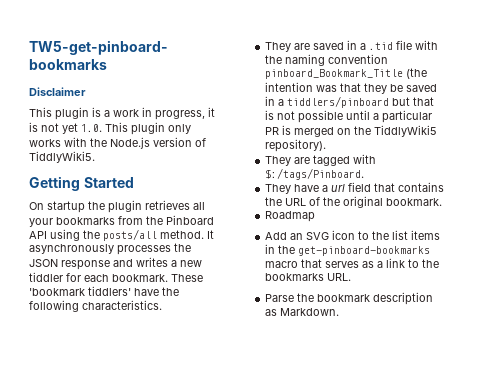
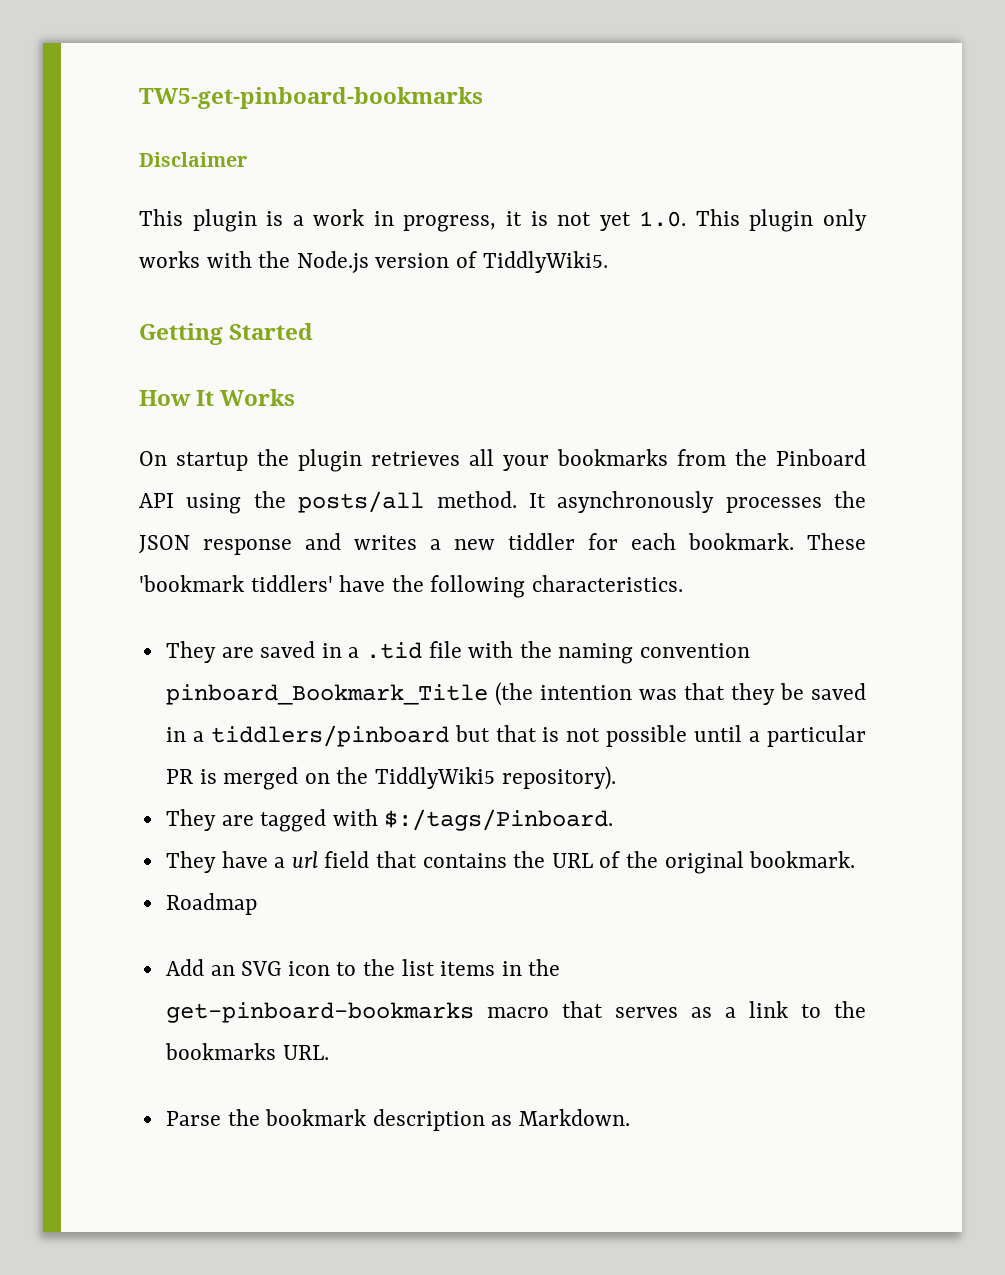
+ How It Works

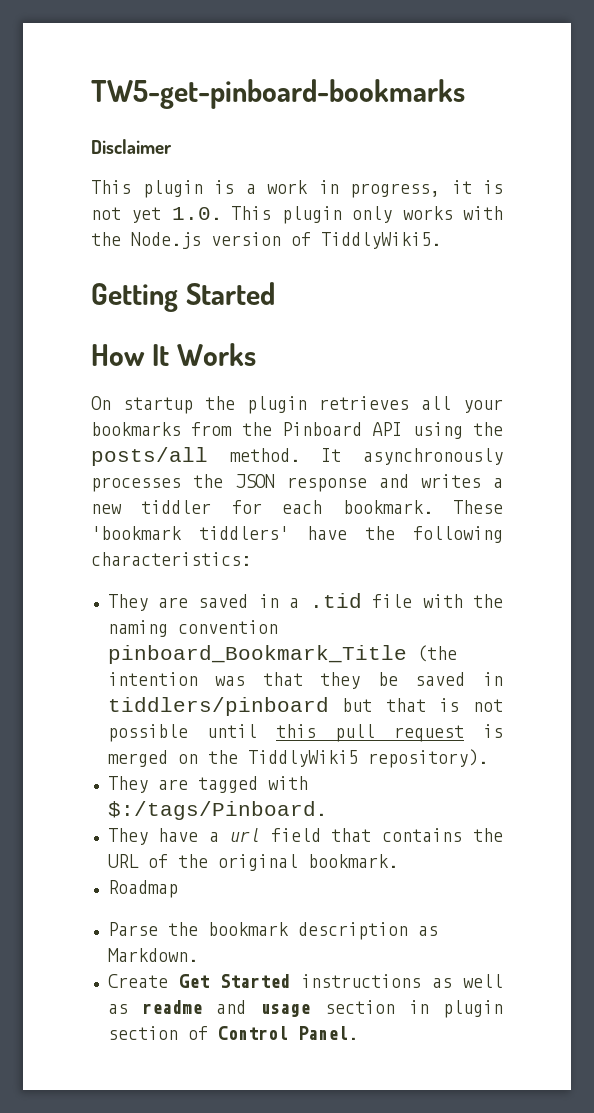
- These 'bookmark tiddlers' have the following characteristics.
+ These 'bookmark tiddlers' have the following characteristics:
- They are saved in a .tid file with the naming convention pinboard_Bookmark_Title (the intention was that they be saved in a tiddlers/pinboard but that is not possible until a particular PR is merged on the TiddlyWiki5 repository).
+ They are saved in a .tid file with the naming convention pinboard_Bookmark_Title (the intention was that they be saved in tiddlers/pinboard but that is not possible until this pull request is merged on the TiddlyWiki5 repository).
- Add an SVG icon to the list items in the get-pinboard-bookmarks macro that serves as a link to the bookmarks URL.
+ Create Get Started instructions as well as readme and usage section in plugin section of Control Panel.

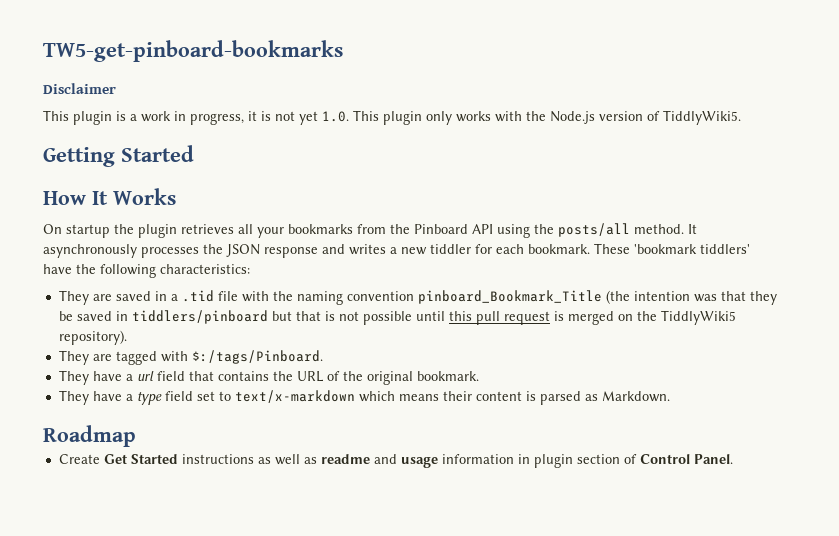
- Roadmap
- Parse the bookmark description as Markdown.
+ They have a type field set to text/x-markdown which means their content is parsed as Markdown.
+ Roadmap
- Create Get Started instructions as well as readme and usage section in plugin section of Control Panel.
+ Create Get Started instructions as well as readme and usage information in plugin section of Control Panel.

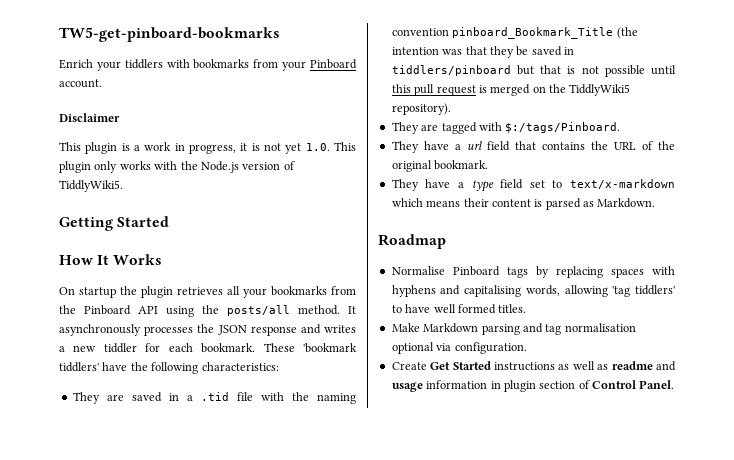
+ Enrich your tiddlers with bookmarks from your Pinboard account.
+ Normalise Pinboard tags by replacing spaces with hyphens and capitalising words, allowing 'tag tiddlers' to have well formed titles.
+ Make Markdown parsing and tag normalisation optional via configuration.

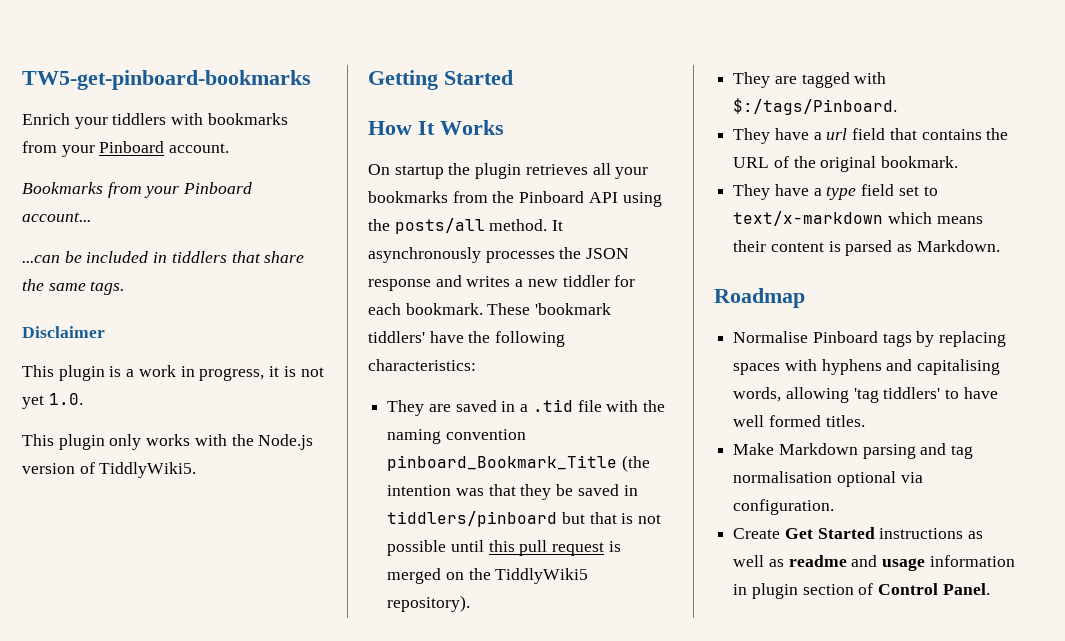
+ Bookmarks from your Pinboard account...
+ ...can be included in tiddlers that share the same tags.
- This plugin is a work in progress, it is not yet 1.0. This plugin only works with the Node.js version of TiddlyWiki5.
+ This plugin is a work in progress, it is not yet 1.0.
+ This plugin only works with the Node.js version of TiddlyWiki5.

